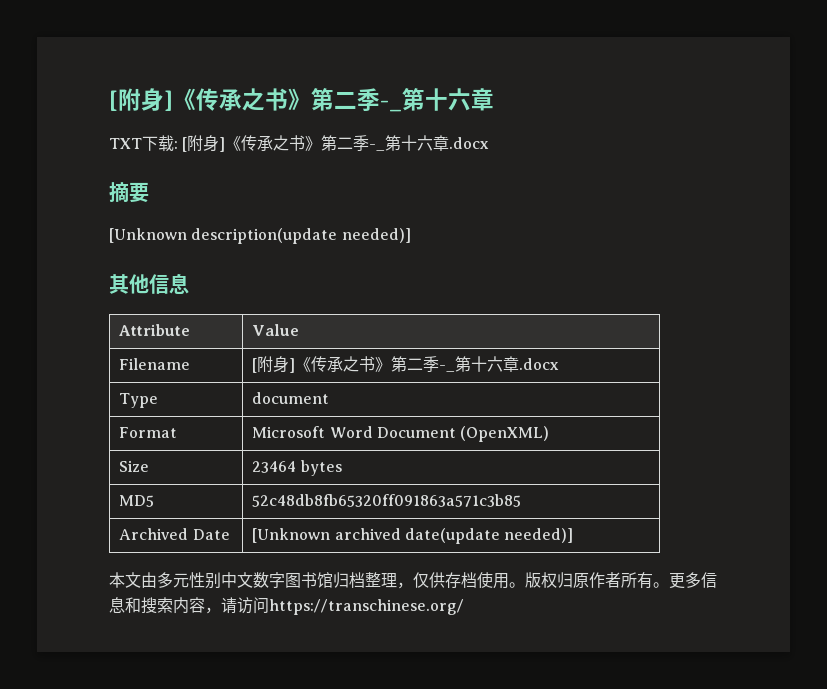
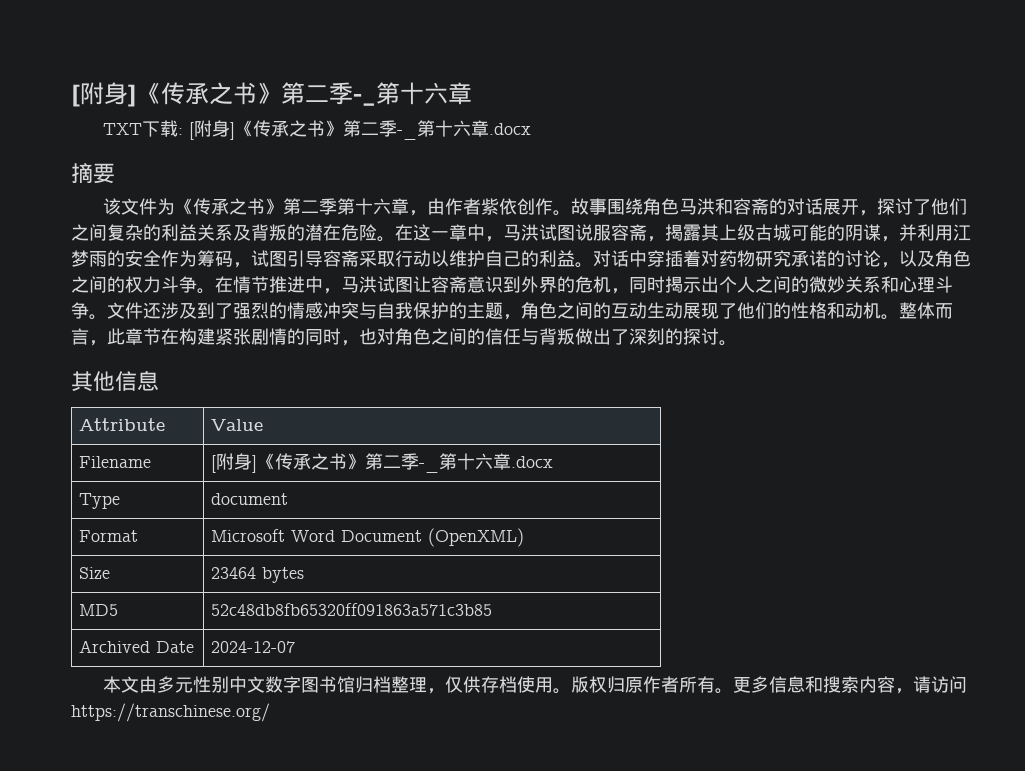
- [Unknown description(update needed)]
+ 该文件为《传承之书》第二季第十六章，由作者紫依创作。故事围绕角色马洪和容斋的对话展开，探讨了他们之间复杂的利益关系及背叛的潜在危险。在这一章中，马洪试图说服容斋，揭露其上级古城可能的阴谋，并利用江梦雨的安全作为筹码，试图引导容斋采取行动以维护自己的利益。对话中穿插着对药物研究承诺的讨论，以及角色之间的权力斗争。在情节推进中，马洪试图让容斋意识到外界的危机，同时揭示出个人之间的微妙关系和心理斗争。文件还涉及到了强烈的情感冲突与自我保护的主题，角色之间的互动生动展现了他们的性格和动机。整体而言，此章节在构建紧张剧情的同时，也对角色之间的信任与背叛做出了深刻的探讨。
- Archived Date | [Unknown archived date(update needed)]
+ Archived Date | 2024-12-07

